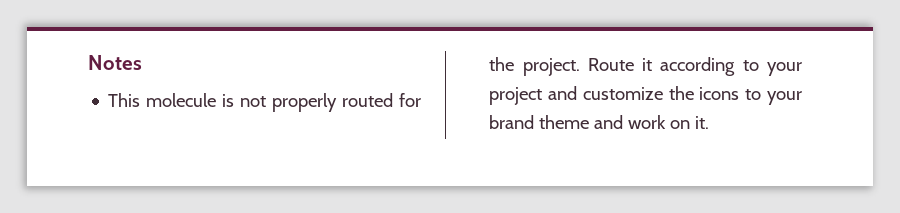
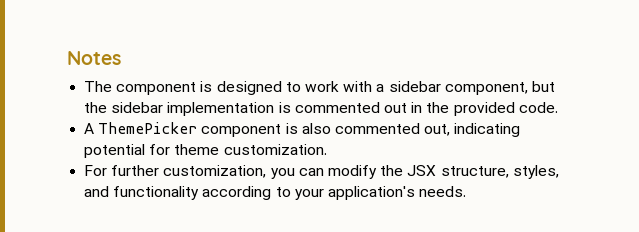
- This molecule is not properly routed for the project. Route it according to your project and customize the icons to your brand theme and work on it.
+ The component is designed to work with a sidebar component, but the sidebar implementation is commented out in the provided code.
+ A ThemePicker component is also commented out, indicating potential for theme customization.
+ For further customization, you can modify the JSX structure, styles, and functionality according to your application's needs.

